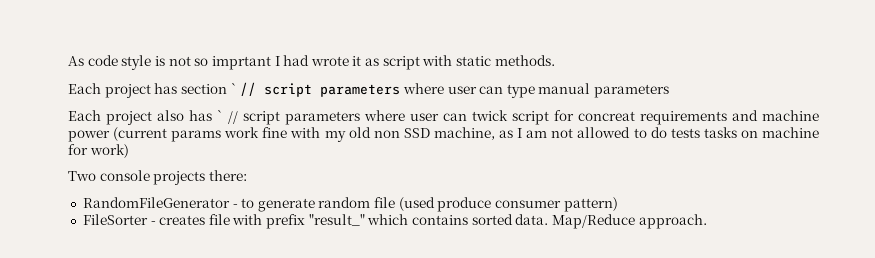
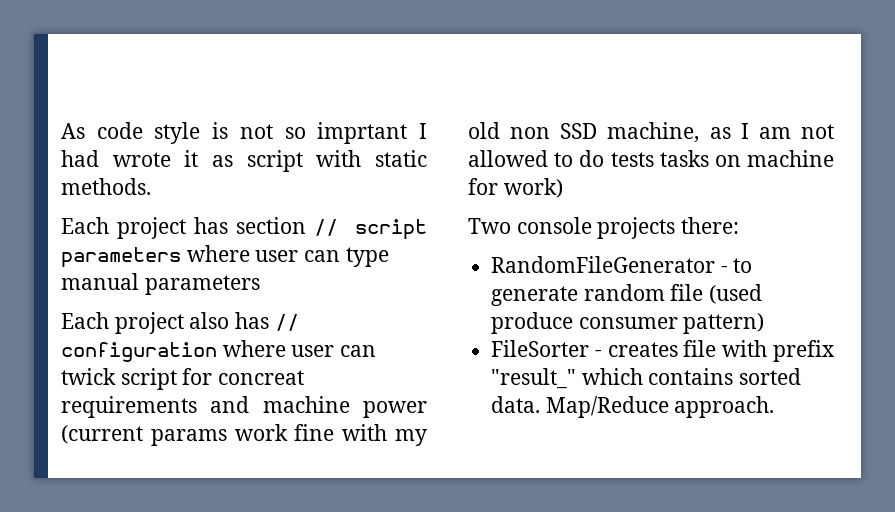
- Each project has section ` // script parameters where user can type manual parameters
+ Each project has section // script parameters where user can type manual parameters
- Each project also has ` // script parameters where user can twick script for concreat requirements and machine power (current params work fine with my old non SSD machine, as I am not allowed to do tests tasks on machine for work)
+ Each project also has // configuration where user can twick script for concreat requirements and machine power (current params work fine with my old non SSD machine, as I am not allowed to do tests tasks on machine for work)

